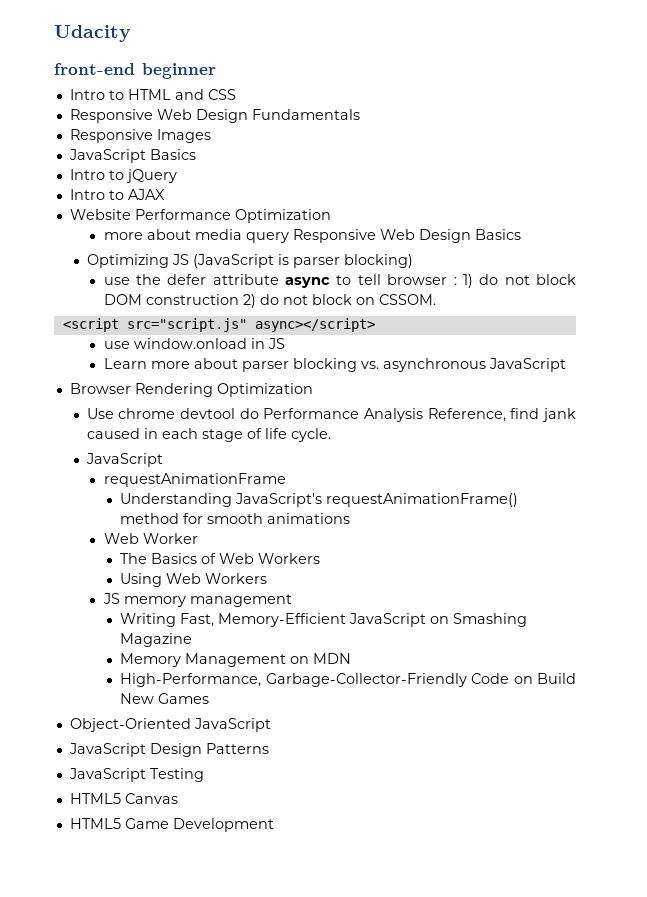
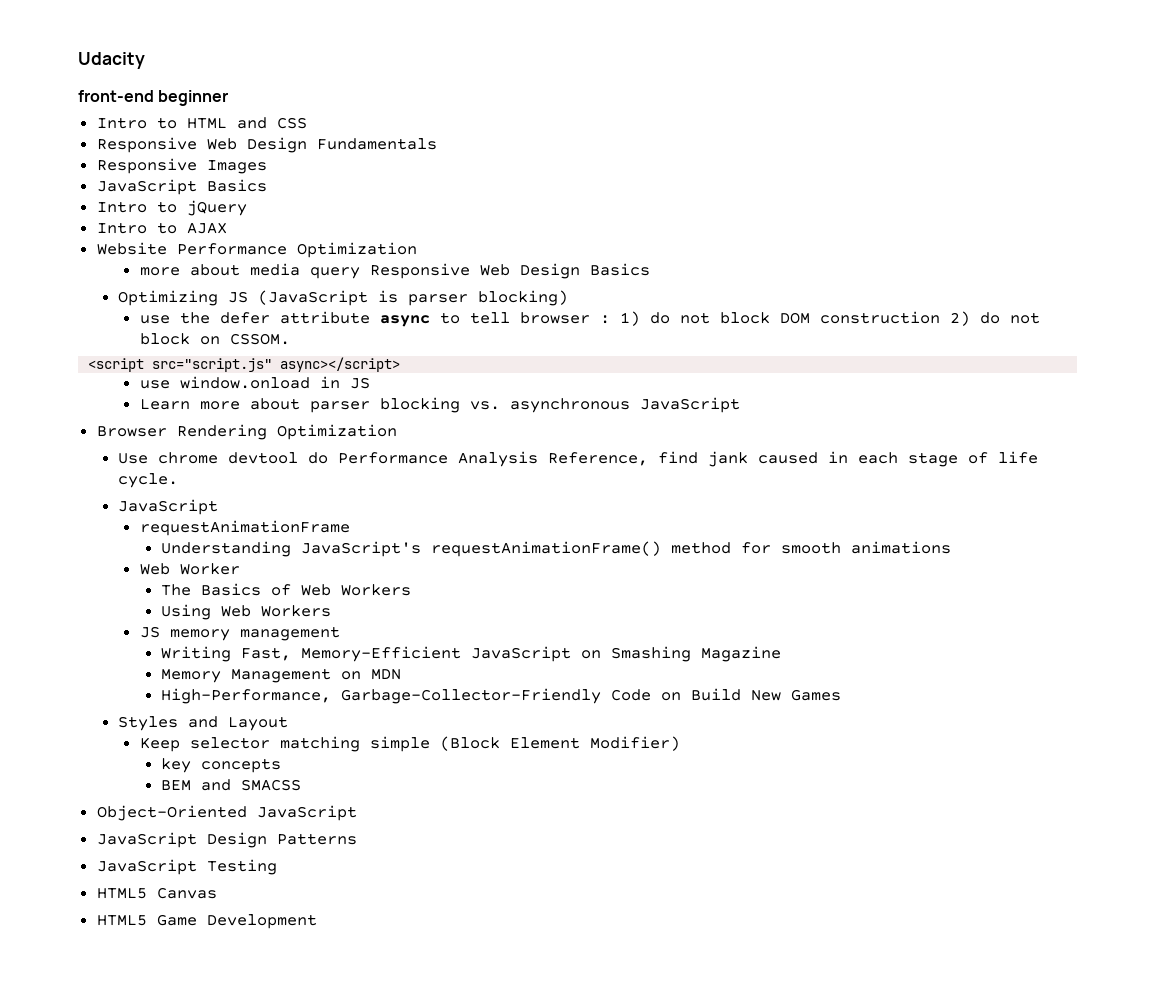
+ Styles and Layout
+ Keep selector matching simple (Block Element Modifier)
+ key concepts
+ BEM and SMACSS

